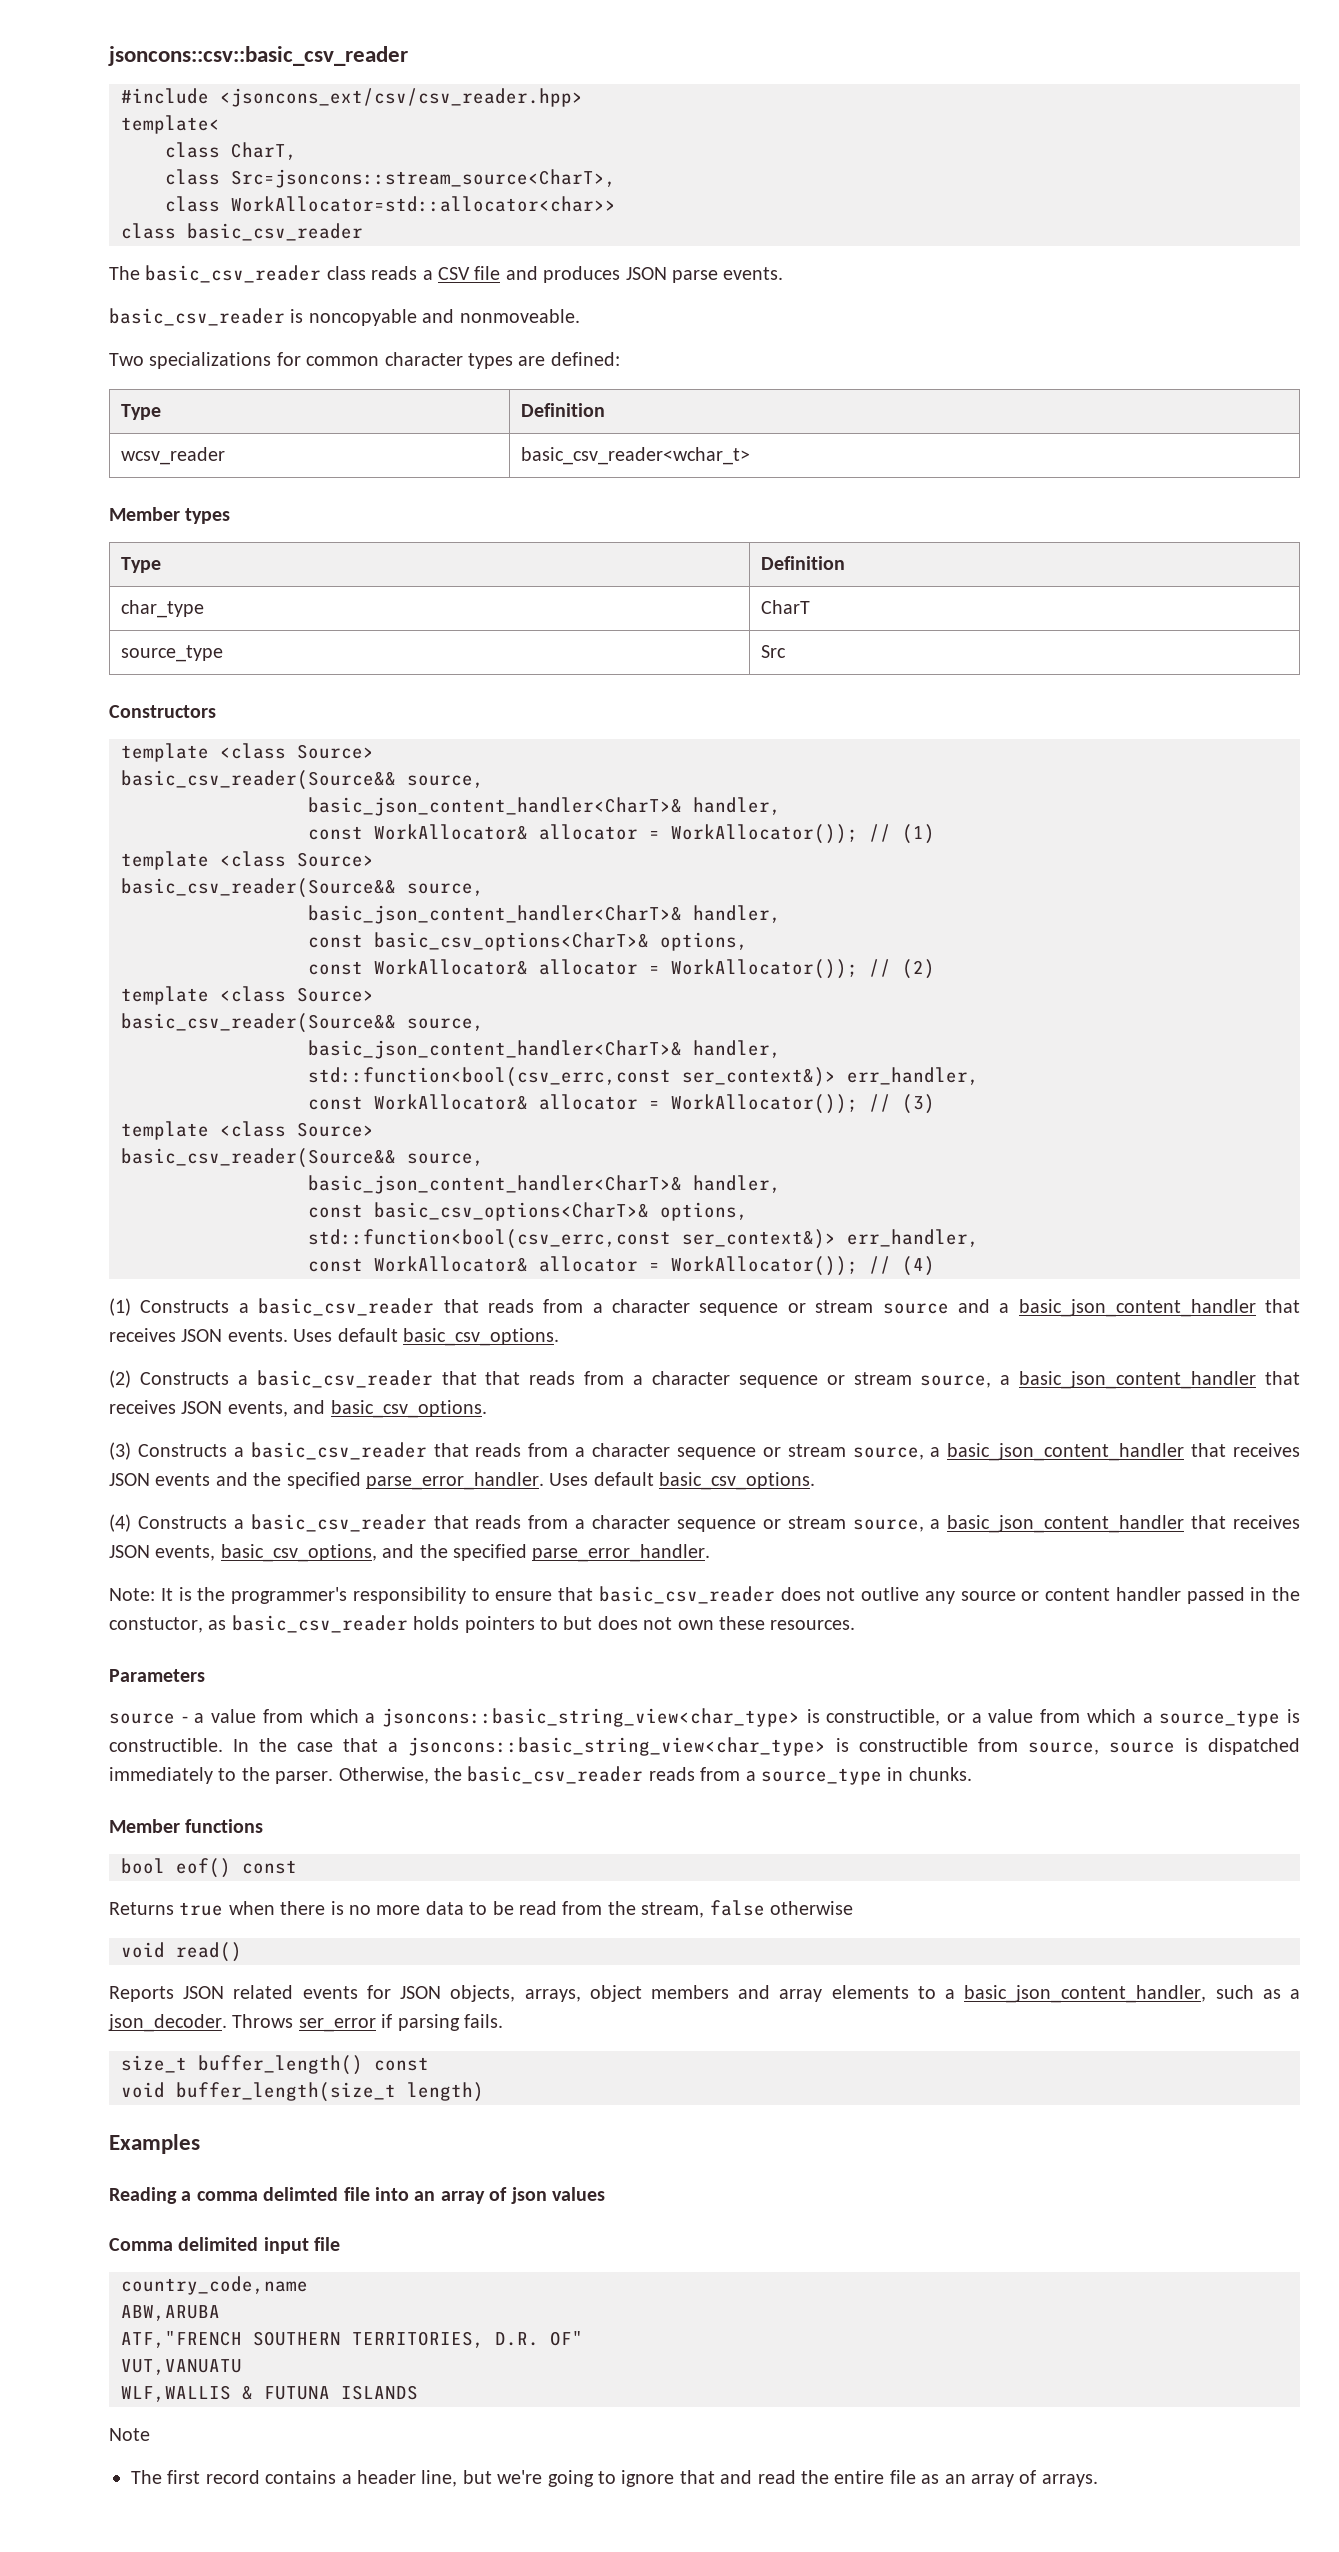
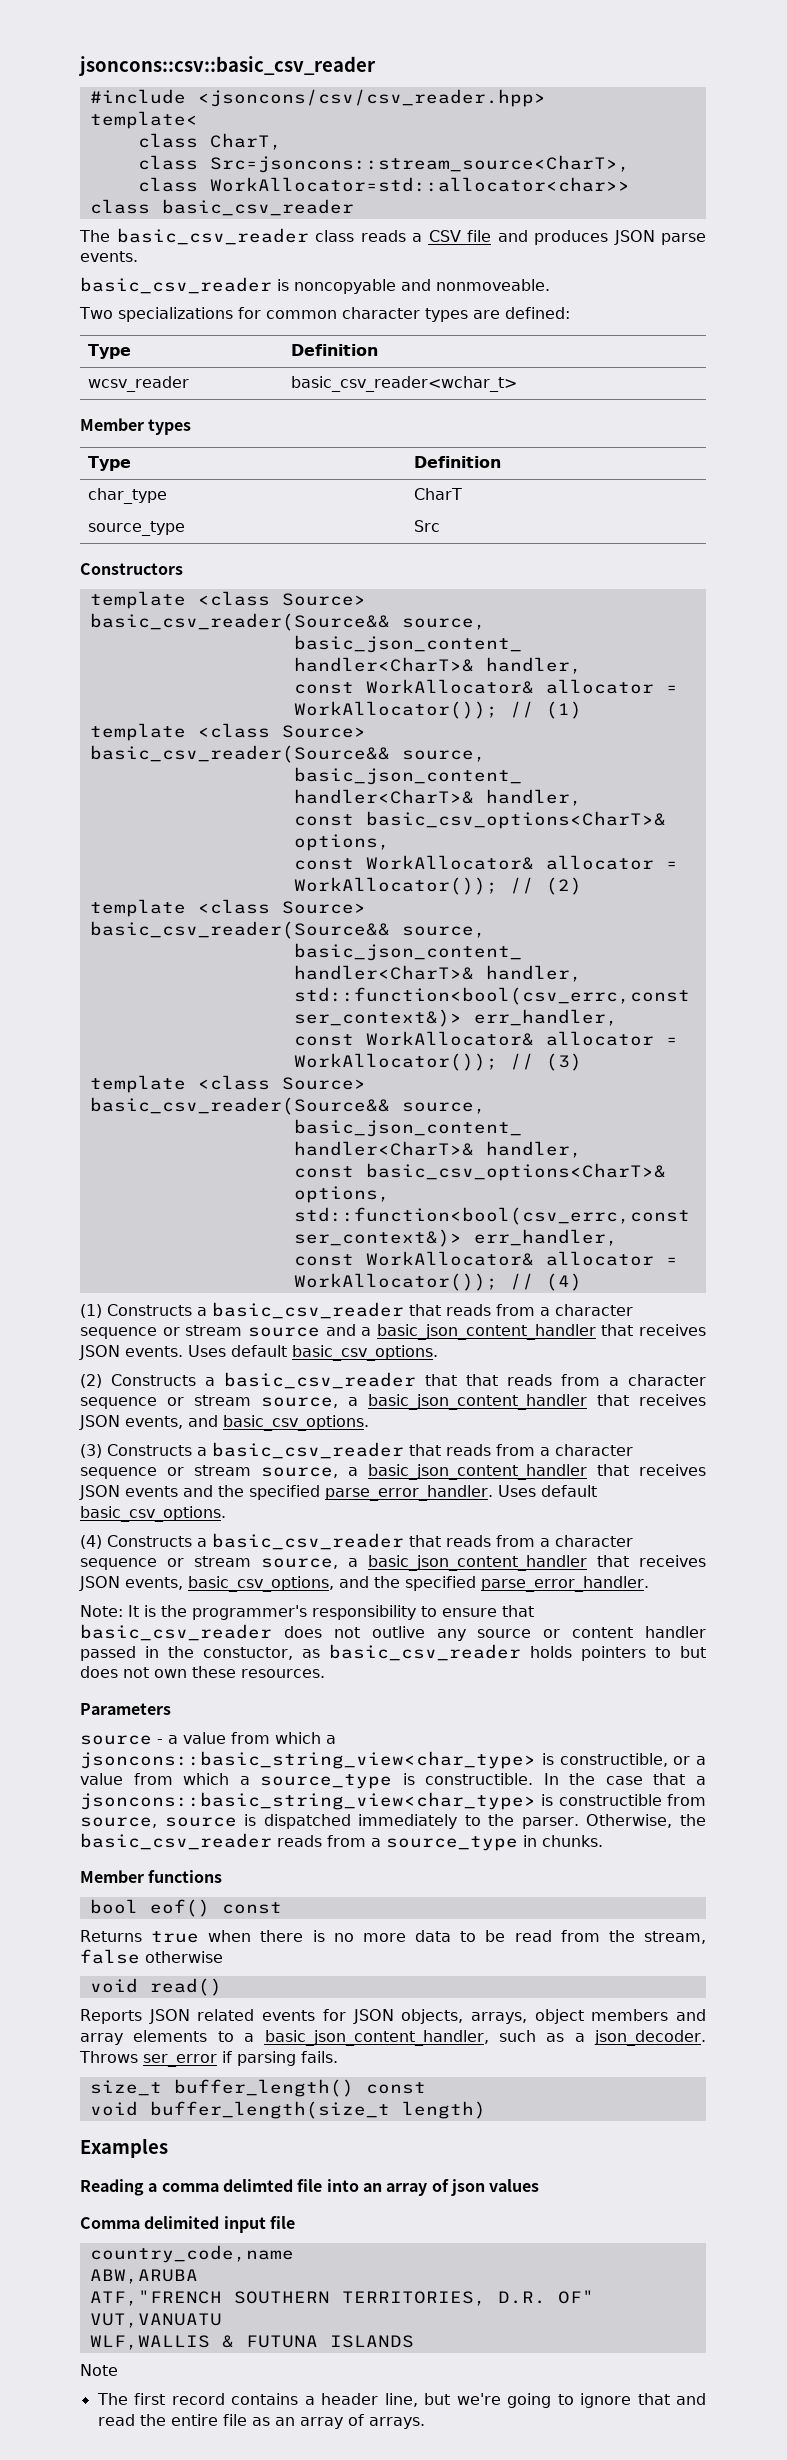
- #include <jsoncons_ext/csv/csv_reader.hpp>
+ #include <jsoncons/csv/csv_reader.hpp>

